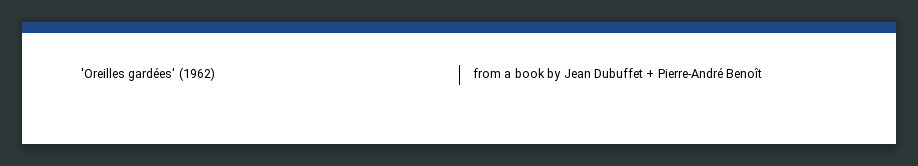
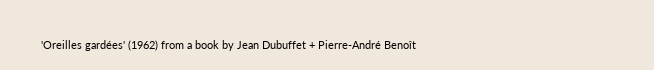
- 'Oreilles gardées' (1962)
- from a book by Jean Dubuffet + Pierre-André Benoît
+ 'Oreilles gardées' (1962) from a book by Jean Dubuffet + Pierre-André Benoît

